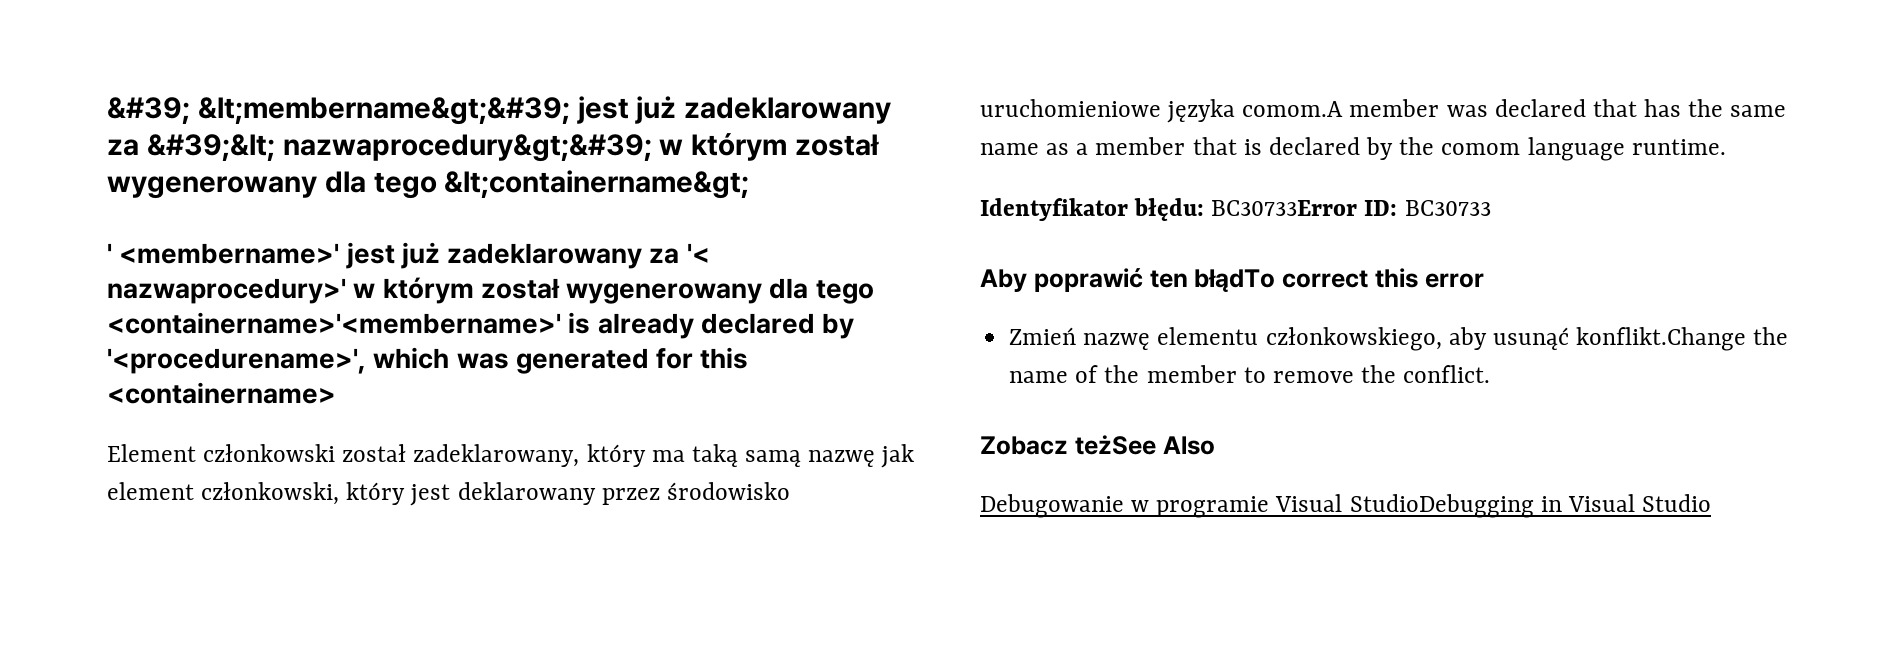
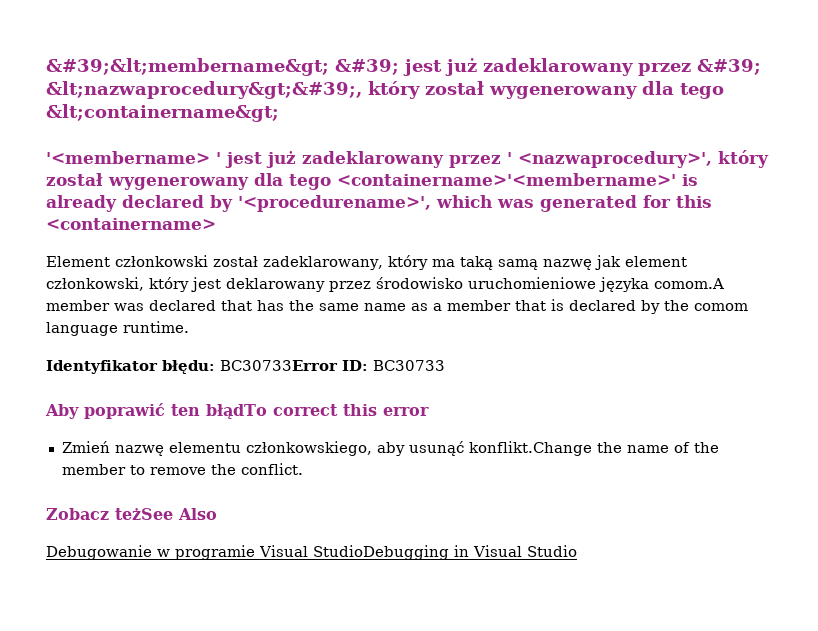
- &#39; &lt;membername&gt;&#39; jest już zadeklarowany za &#39;&lt; nazwaprocedury&gt;&#39; w którym został wygenerowany dla tego &lt;containername&gt;
+ &#39;&lt;membername&gt; &#39; jest już zadeklarowany przez &#39; &lt;nazwaprocedury&gt;&#39;, który został wygenerowany dla tego &lt;containername&gt;
- ' <membername>' jest już zadeklarowany za '< nazwaprocedury>' w którym został wygenerowany dla tego <containername>'<membername>' is already declared by '<procedurename>', which was generated for this <containername>
+ '<membername> ' jest już zadeklarowany przez ' <nazwaprocedury>', który został wygenerowany dla tego <containername>'<membername>' is already declared by '<procedurename>', which was generated for this <containername>

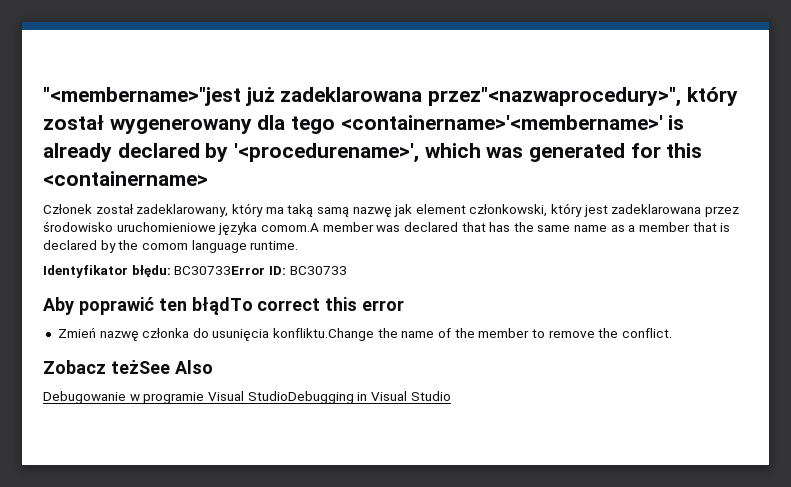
- &#39;&lt;membername&gt; &#39; jest już zadeklarowany przez &#39; &lt;nazwaprocedury&gt;&#39;, który został wygenerowany dla tego &lt;containername&gt;
- '<membername> ' jest już zadeklarowany przez ' <nazwaprocedury>', który został wygenerowany dla tego <containername>'<membername>' is already declared by '<procedurename>', which was generated for this <containername>
+ "<membername>"jest już zadeklarowana przez"<nazwaprocedury>", który został wygenerowany dla tego <containername>'<membername>' is already declared by '<procedurename>', which was generated for this <containername>
- Element członkowski został zadeklarowany, który ma taką samą nazwę jak element członkowski, który jest deklarowany przez środowisko uruchomieniowe języka comom.A member was declared that has the same name as a member that is declared by the comom language runtime.
+ Członek został zadeklarowany, który ma taką samą nazwę jak element członkowski, który jest zadeklarowana przez środowisko uruchomieniowe języka comom.A member was declared that has the same name as a member that is declared by the comom language runtime.
- Zmień nazwę elementu członkowskiego, aby usunąć konflikt.Change the name of the member to remove the conflict.
+ Zmień nazwę członka do usunięcia konfliktu.Change the name of the member to remove the conflict.

